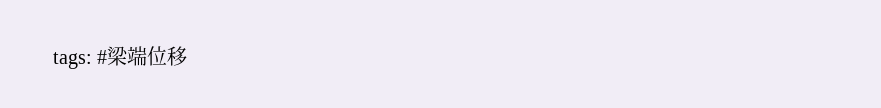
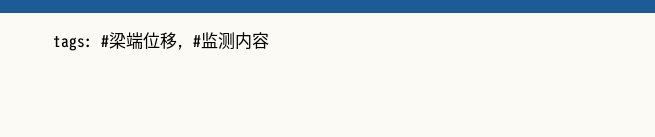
- tags: #梁端位移
+ tags: #梁端位移, #监测内容

